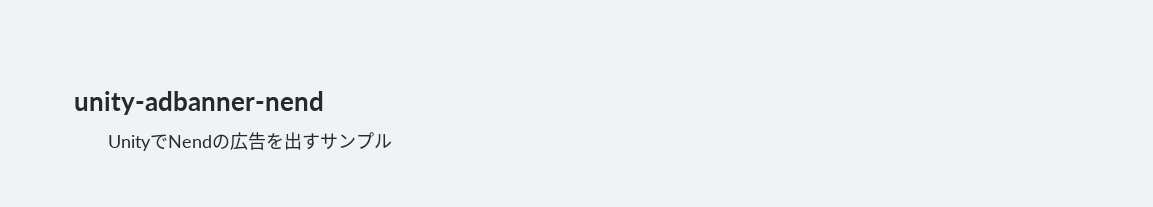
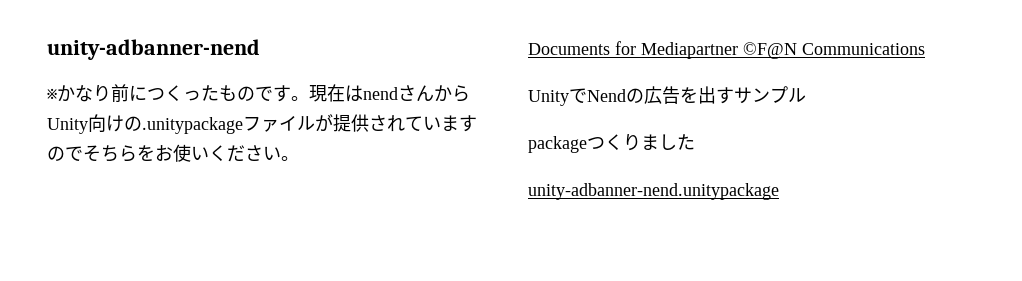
+ ※かなり前につくったものです。現在はnendさんからUnity向けの.unitypackageファイルが提供されていますのでそちらをお使いください。
+ Documents for Mediapartner ©F@N Communications
+ packageつくりました
+ unity-adbanner-nend.unitypackage

